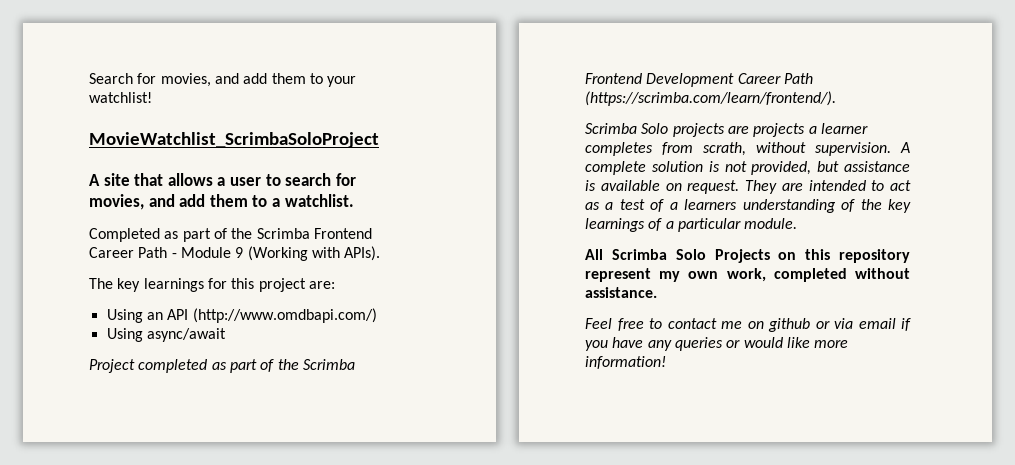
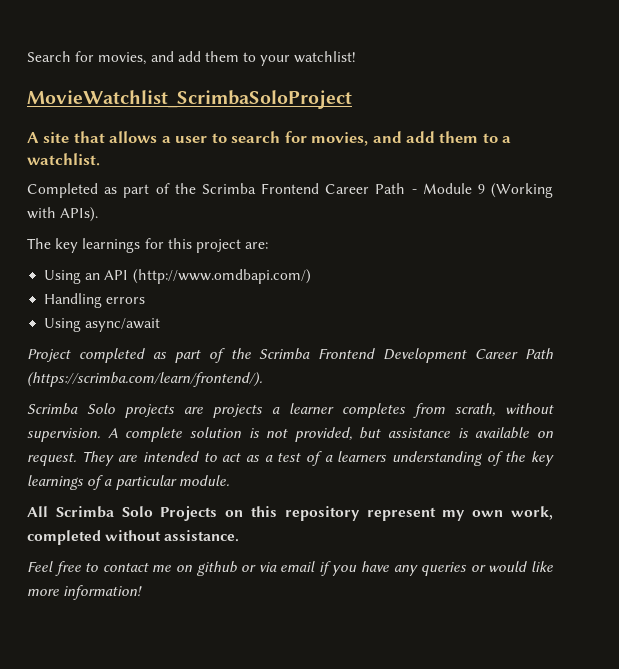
+ Handling errors

